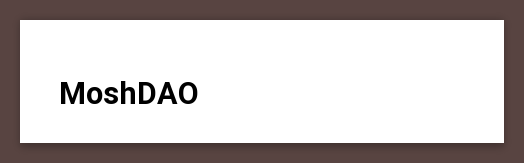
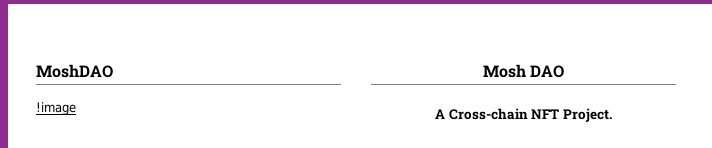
+ !image
+ Mosh DAO
+ A Cross-chain NFT Project.

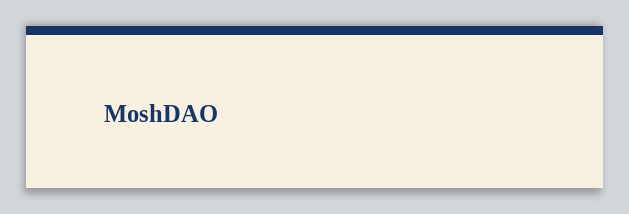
- !image
- Mosh DAO
- A Cross-chain NFT Project.

